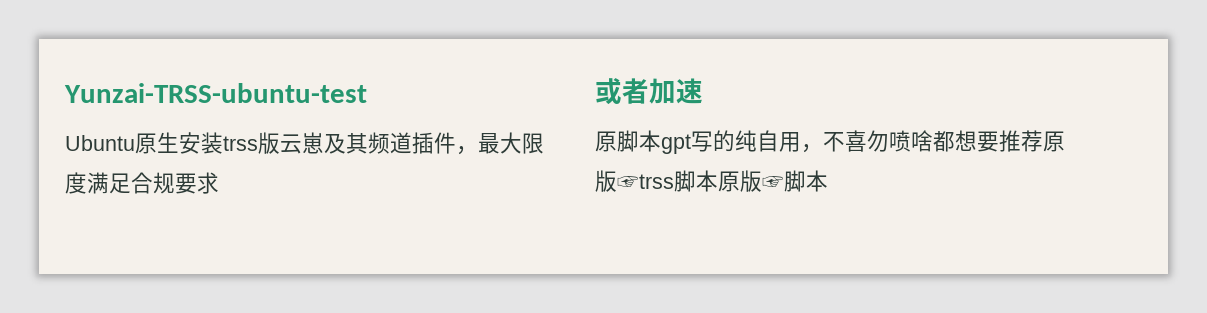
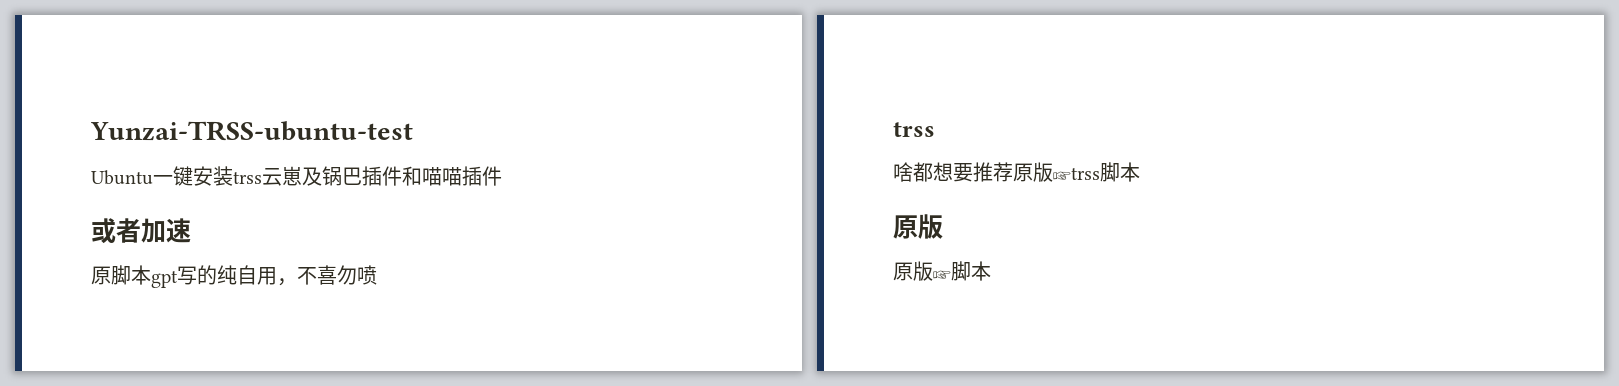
- Ubuntu原生安装trss版云崽及其频道插件，最大限度满足合规要求
+ Ubuntu一键安装trss云崽及锅巴插件和喵喵插件
- 原脚本gpt写的纯自用，不喜勿喷啥都想要推荐原版☞trss脚本原版☞脚本
+ 原脚本gpt写的纯自用，不喜勿喷
+ trss
+ 啥都想要推荐原版☞trss脚本
+ 原版
+ 原版☞脚本

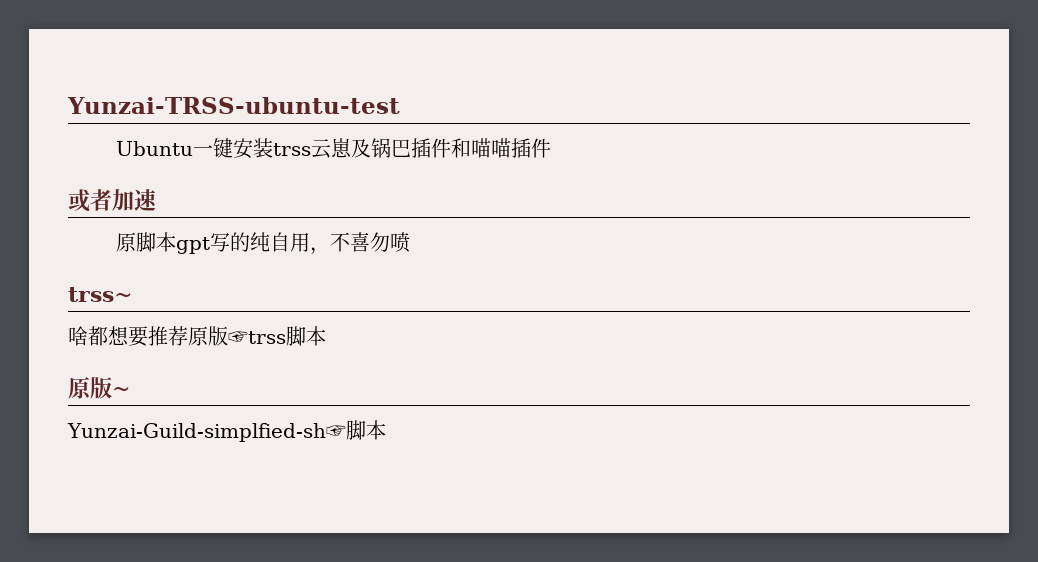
  原脚本gpt写的纯自用，不喜勿喷
- trss
+ trss~
  啥都想要推荐原版☞trss脚本
- 原版
- 原版☞脚本
+ 原版~
+ Yunzai-Guild-simplfied-sh☞脚本

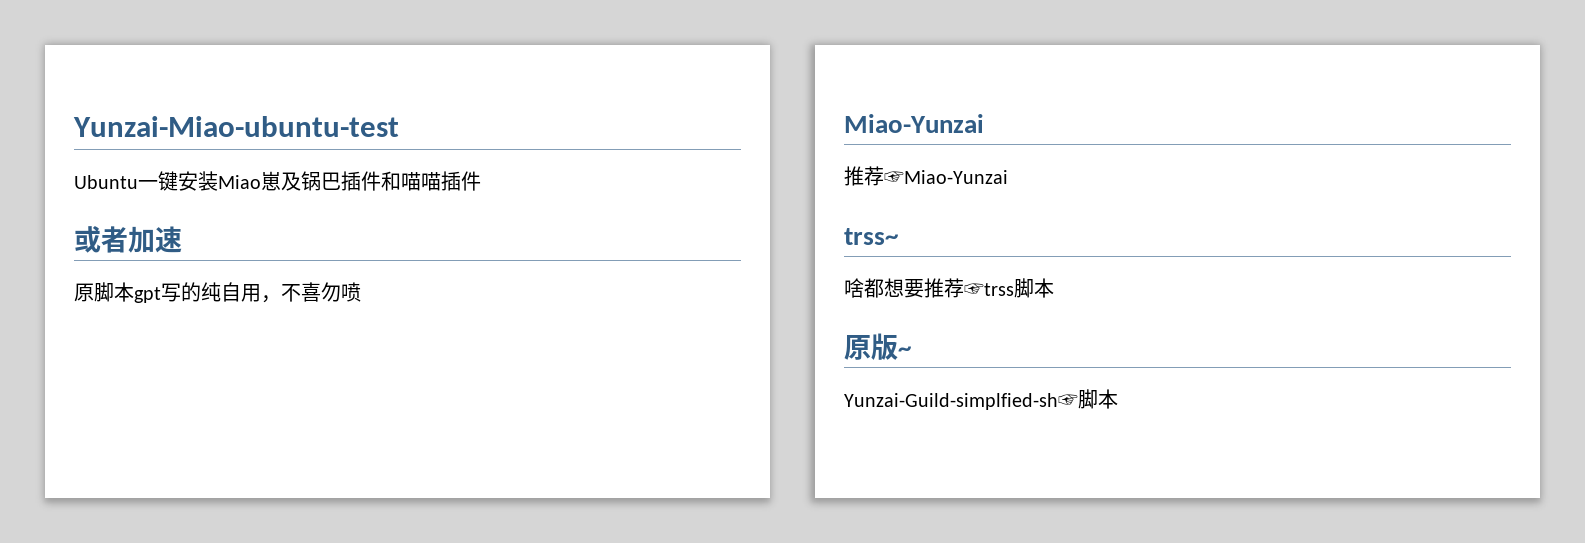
- Yunzai-TRSS-ubuntu-test
+ Yunzai-Miao-ubuntu-test
- Ubuntu一键安装trss云崽及锅巴插件和喵喵插件
+ Ubuntu一键安装Miao崽及锅巴插件和喵喵插件
+ Miao-Yunzai
+ 推荐☞Miao-Yunzai
- 啥都想要推荐原版☞trss脚本
+ 啥都想要推荐☞trss脚本

